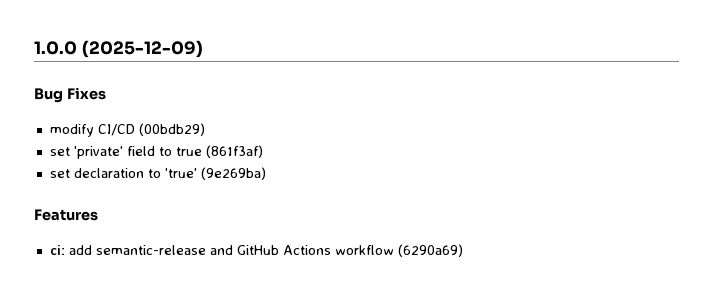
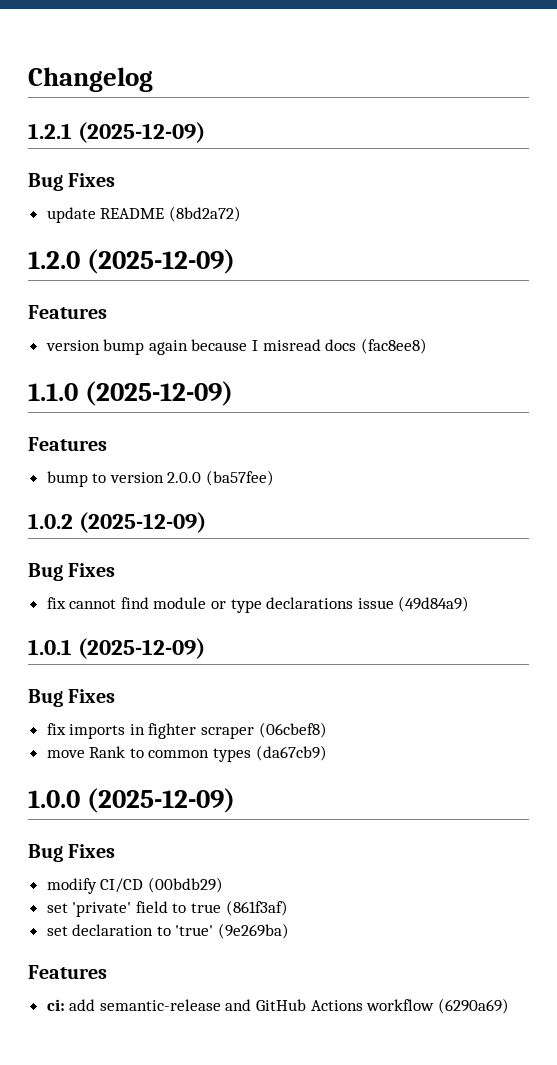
+ Changelog
+ 1.2.1 (2025-12-09)
+ Bug Fixes
+ update README (8bd2a72)
+ 1.2.0 (2025-12-09)
+ Features
+ version bump again because I misread docs (fac8ee8)
+ 1.1.0 (2025-12-09)
+ Features
+ bump to version 2.0.0 (ba57fee)
+ 1.0.2 (2025-12-09)
+ Bug Fixes
+ fix cannot find module or type declarations issue (49d84a9)
+ 1.0.1 (2025-12-09)
+ Bug Fixes
+ fix imports in fighter scraper (06cbef8)
+ move Rank to common types (da67cb9)

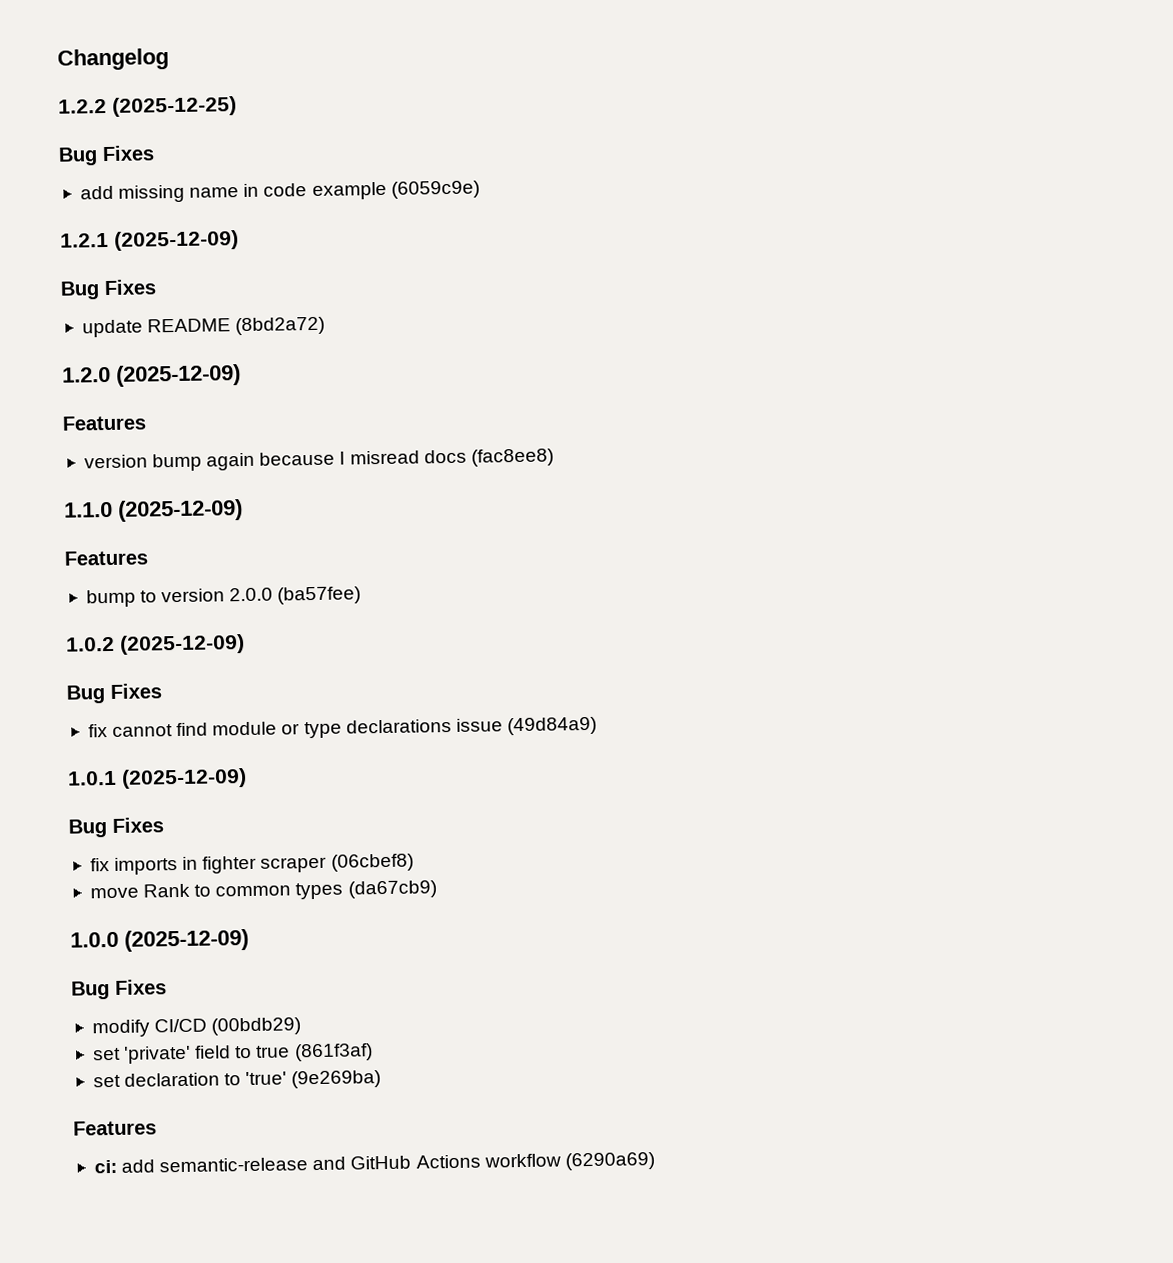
+ 1.2.2 (2025-12-25)
+ Bug Fixes
+ add missing name in code example (6059c9e)

